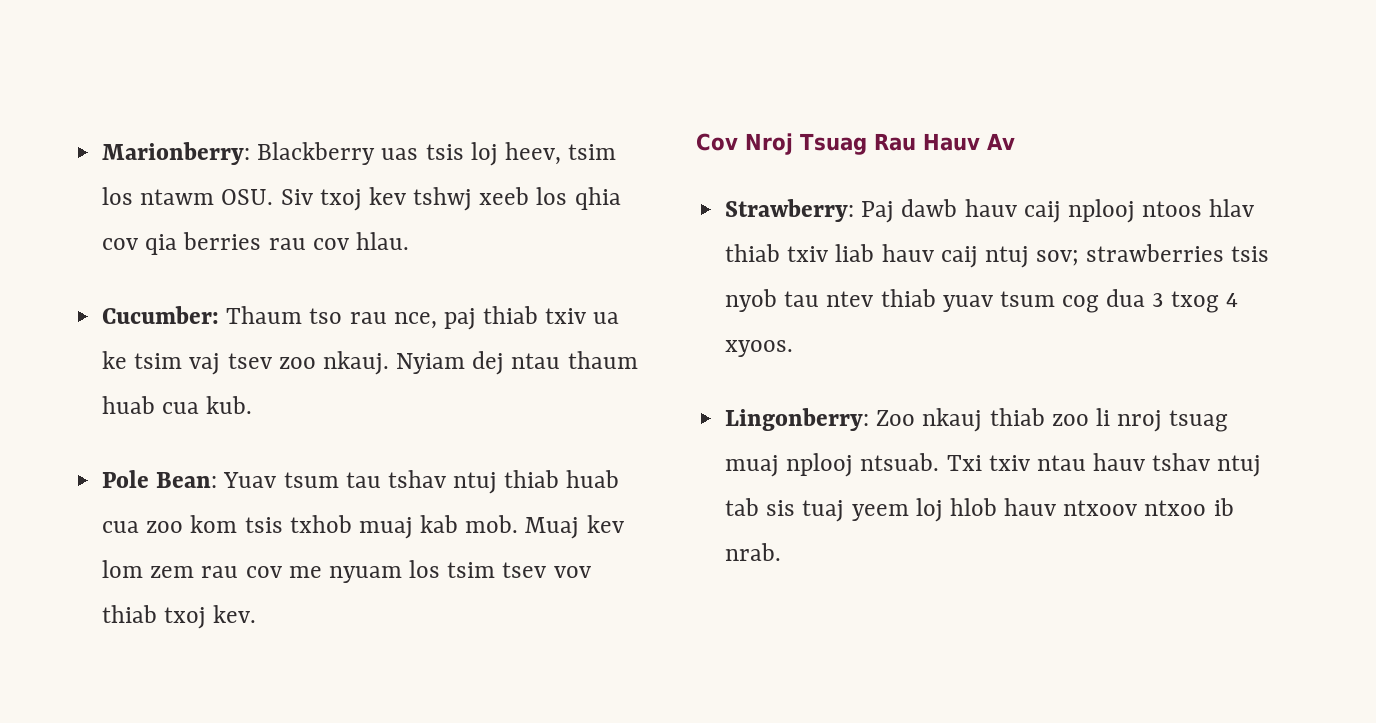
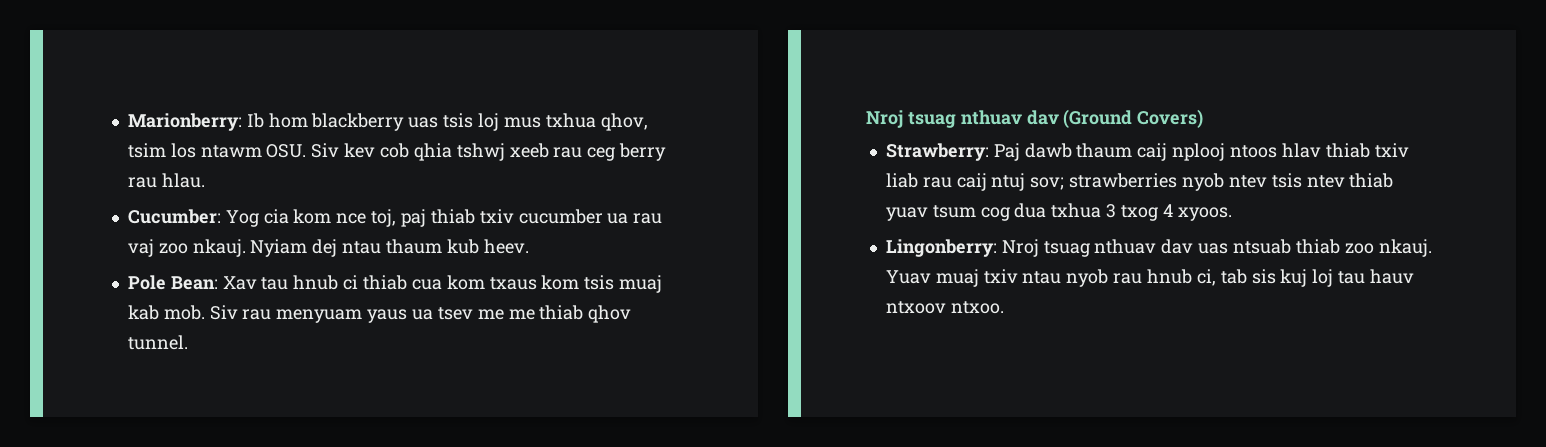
- Marionberry: Blackberry uas tsis loj heev, tsim los ntawm OSU. Siv txoj kev tshwj xeeb los qhia cov qia berries rau cov hlau.
- Cucumber: Thaum tso rau nce, paj thiab txiv ua ke tsim vaj tsev zoo nkauj.
+ Marionberry: Ib hom blackberry uas tsis loj mus txhua qhov, tsim los ntawm OSU. Siv kev cob qhia tshwj xeeb rau ceg berry rau hlau.
+ Cucumber: Yog cia kom nce toj, paj thiab txiv cucumber ua rau vaj zoo nkauj.
- Nyiam dej ntau thaum huab cua kub.
+ Nyiam dej ntau thaum kub heev.
- Pole Bean: Yuav tsum tau tshav ntuj thiab huab cua zoo kom tsis txhob muaj kab mob.
+ Pole Bean: Xav tau hnub ci thiab cua kom txaus kom tsis muaj kab mob.
- Muaj kev lom zem rau cov me nyuam los tsim tsev vov thiab txoj kev.
- Cov Nroj Tsuag Rau Hauv Av
+ Siv rau menyuam yaus ua tsev me me thiab qhov tunnel.
+ Nroj tsuag nthuav dav (Ground Covers)
- Strawberry: Paj dawb hauv caij nplooj ntoos hlav thiab txiv liab hauv caij ntuj sov; strawberries tsis nyob tau ntev thiab yuav tsum cog dua 3 txog 4 xyoos.
+ Strawberry: Paj dawb thaum caij nplooj ntoos hlav thiab txiv liab rau caij ntuj sov; strawberries nyob ntev tsis ntev thiab yuav tsum cog dua txhua 3 txog 4 xyoos.
- Lingonberry: Zoo nkauj thiab zoo li nroj tsuag muaj nplooj ntsuab. Txi txiv ntau hauv tshav ntuj tab sis tuaj yeem loj hlob hauv ntxoov ntxoo ib nrab.
+ Lingonberry: Nroj tsuag nthuav dav uas ntsuab thiab zoo nkauj. Yuav muaj txiv ntau nyob rau hnub ci, tab sis kuj loj tau hauv ntxoov ntxoo.

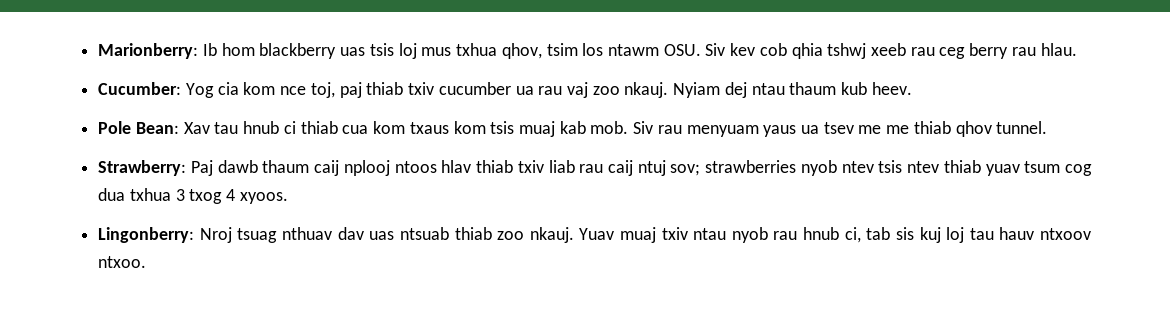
- Nroj tsuag nthuav dav (Ground Covers)

